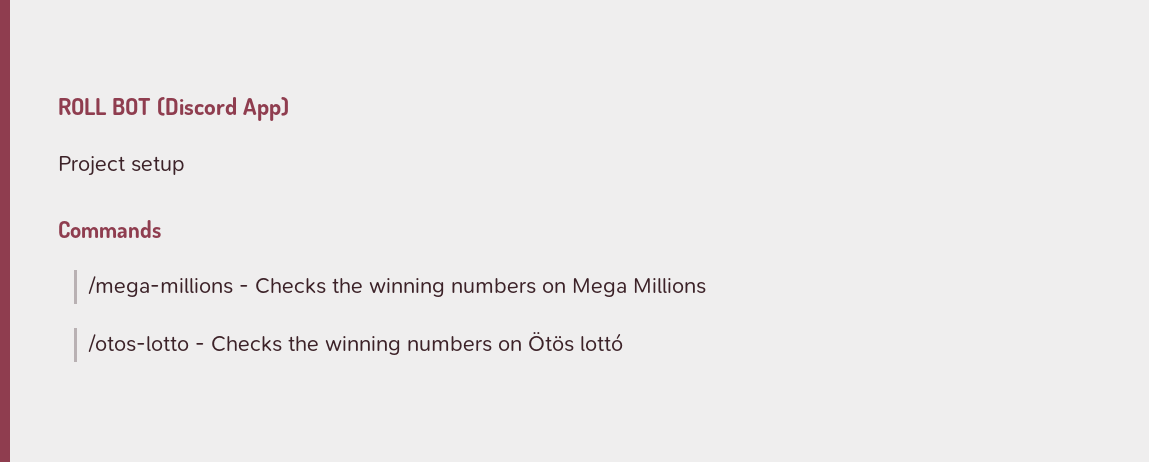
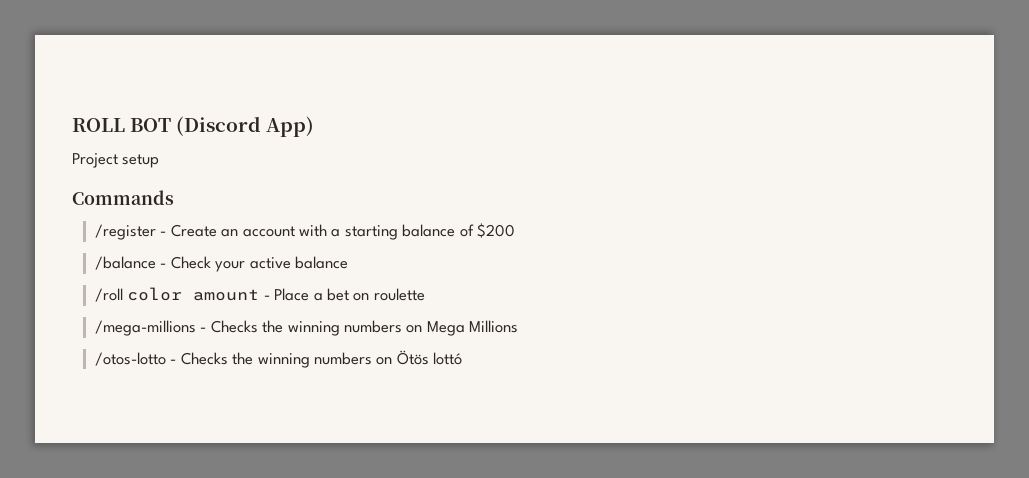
+ /register - Create an account with a starting balance of $200
+ /balance - Check your active balance
+ /roll color amount - Place a bet on roulette

